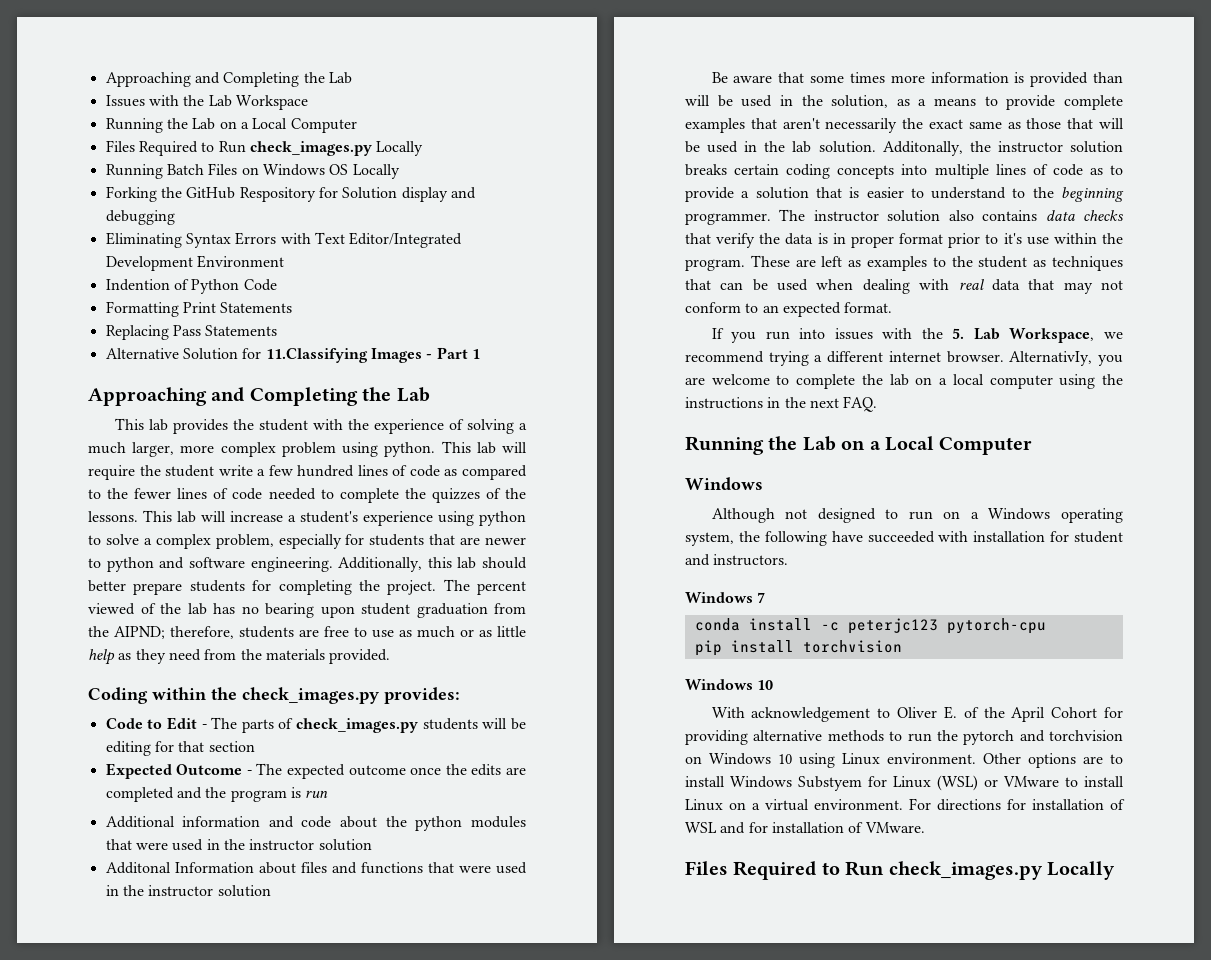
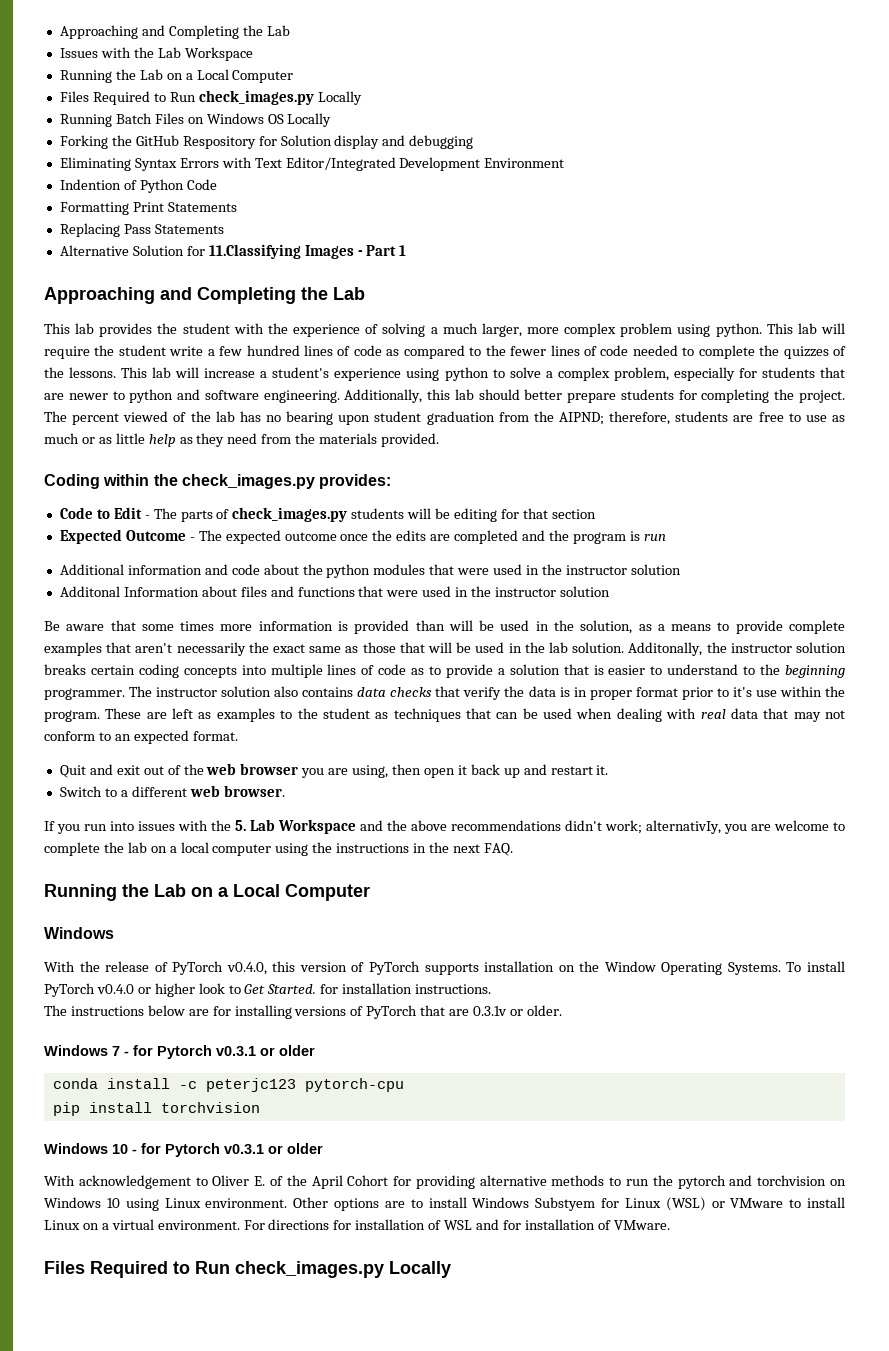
+ Quit and exit out of the web browser you are using, then open it back up and restart it.
+ Switch to a different web browser.
- If you run into issues with the 5. Lab Workspace, we recommend trying a different internet browser. AlternativIy, you are welcome to complete the lab on a local computer using the instructions in the next FAQ.
+ If you run into issues with the 5. Lab Workspace and the above recommendations didn't work; alternativIy, you are welcome to complete the lab on a local computer using the instructions in the next FAQ.
- Although not designed to run on a Windows operating system, the following have succeeded with installation for student and instructors.
- Windows 7
+ With the release of PyTorch v0.4.0, this version of PyTorch supports installation on the Window Operating Systems. To install PyTorch v0.4.0 or higher look to Get Started. for installation instructions.
+ The instructions below are for installing versions of PyTorch that are 0.3.1v or older.
+ Windows 7 - for Pytorch v0.3.1 or older
  pip install torchvision
- Windows 10
+ Windows 10 - for Pytorch v0.3.1 or older

